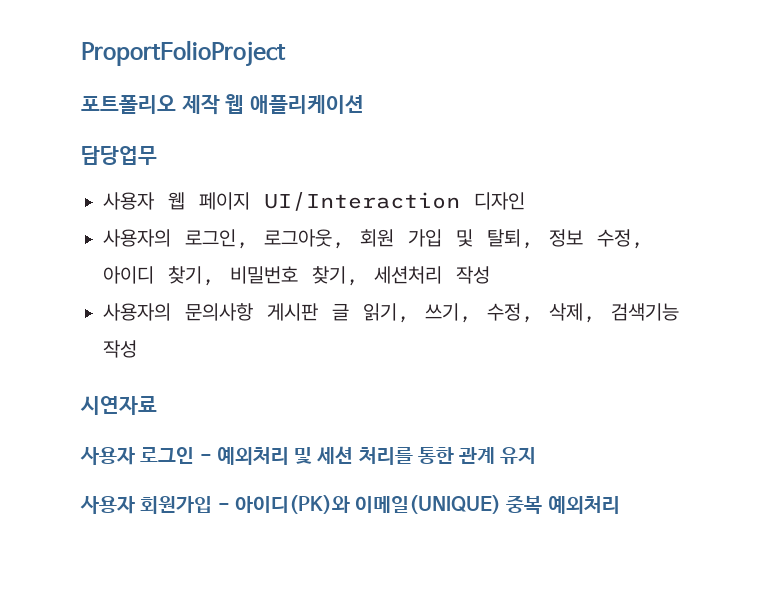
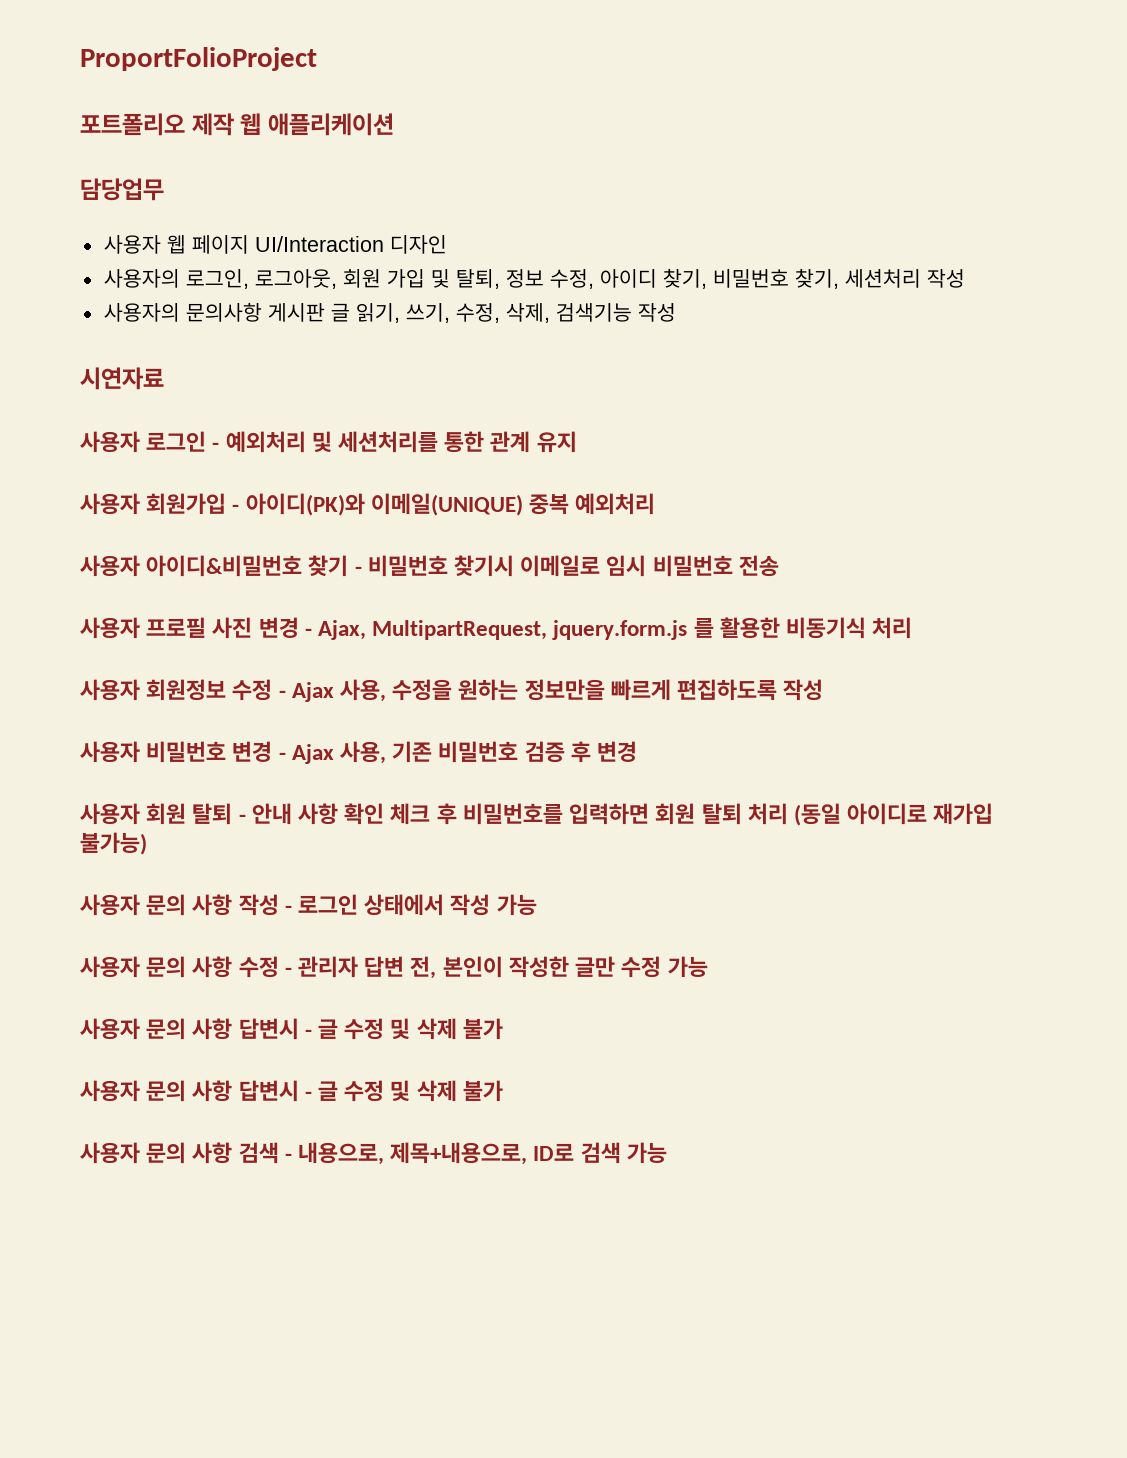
- 사용자 로그인 - 예외처리 및 세션 처리를 통한 관계 유지
+ 사용자 로그인 - 예외처리 및 세션처리를 통한 관계 유지
+ 사용자 아이디&비밀번호 찾기 - 비밀번호 찾기시 이메일로 임시 비밀번호 전송
+ 사용자 프로필 사진 변경 - Ajax, MultipartRequest, jquery.form.js 를 활용한 비동기식 처리
+ 사용자 회원정보 수정 - Ajax 사용, 수정을 원하는 정보만을 빠르게 편집하도록 작성
+ 사용자 비밀번호 변경 - Ajax 사용, 기존 비밀번호 검증 후 변경
+ 사용자 회원 탈퇴 - 안내 사항 확인 체크 후 비밀번호를 입력하면 회원 탈퇴 처리 (동일 아이디로 재가입 불가능)
+ 사용자 문의 사항 작성 - 로그인 상태에서 작성 가능
+ 사용자 문의 사항 수정 - 관리자 답변 전, 본인이 작성한 글만 수정 가능
+ 사용자 문의 사항 답변시 - 글 수정 및 삭제 불가
+ 사용자 문의 사항 답변시 - 글 수정 및 삭제 불가
+ 사용자 문의 사항 검색 - 내용으로, 제목+내용으로, ID로 검색 가능

